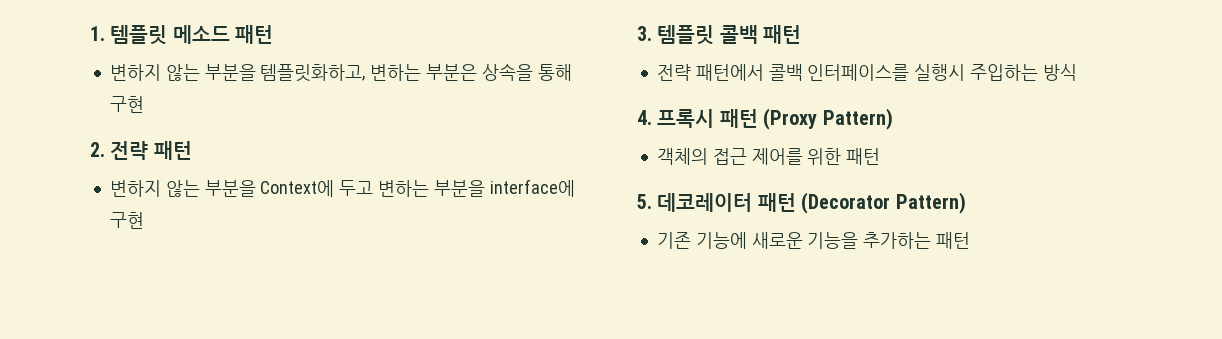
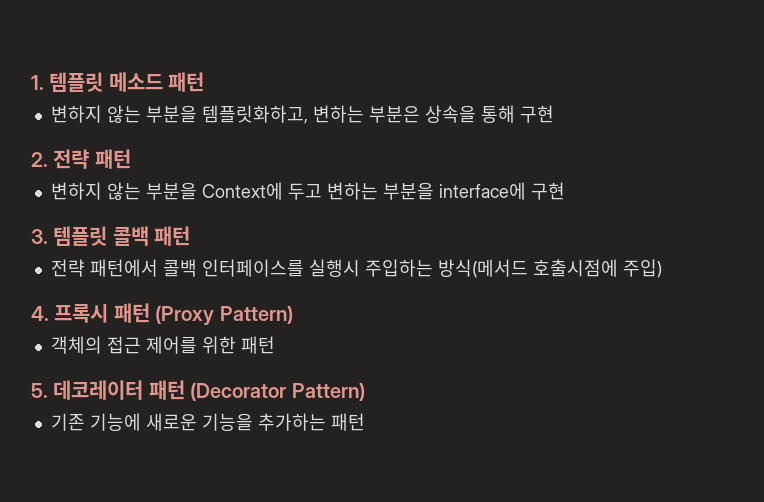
- 전략 패턴에서 콜백 인터페이스를 실행시 주입하는 방식
+ 전략 패턴에서 콜백 인터페이스를 실행시 주입하는 방식(메서드 호출시점에 주입)

